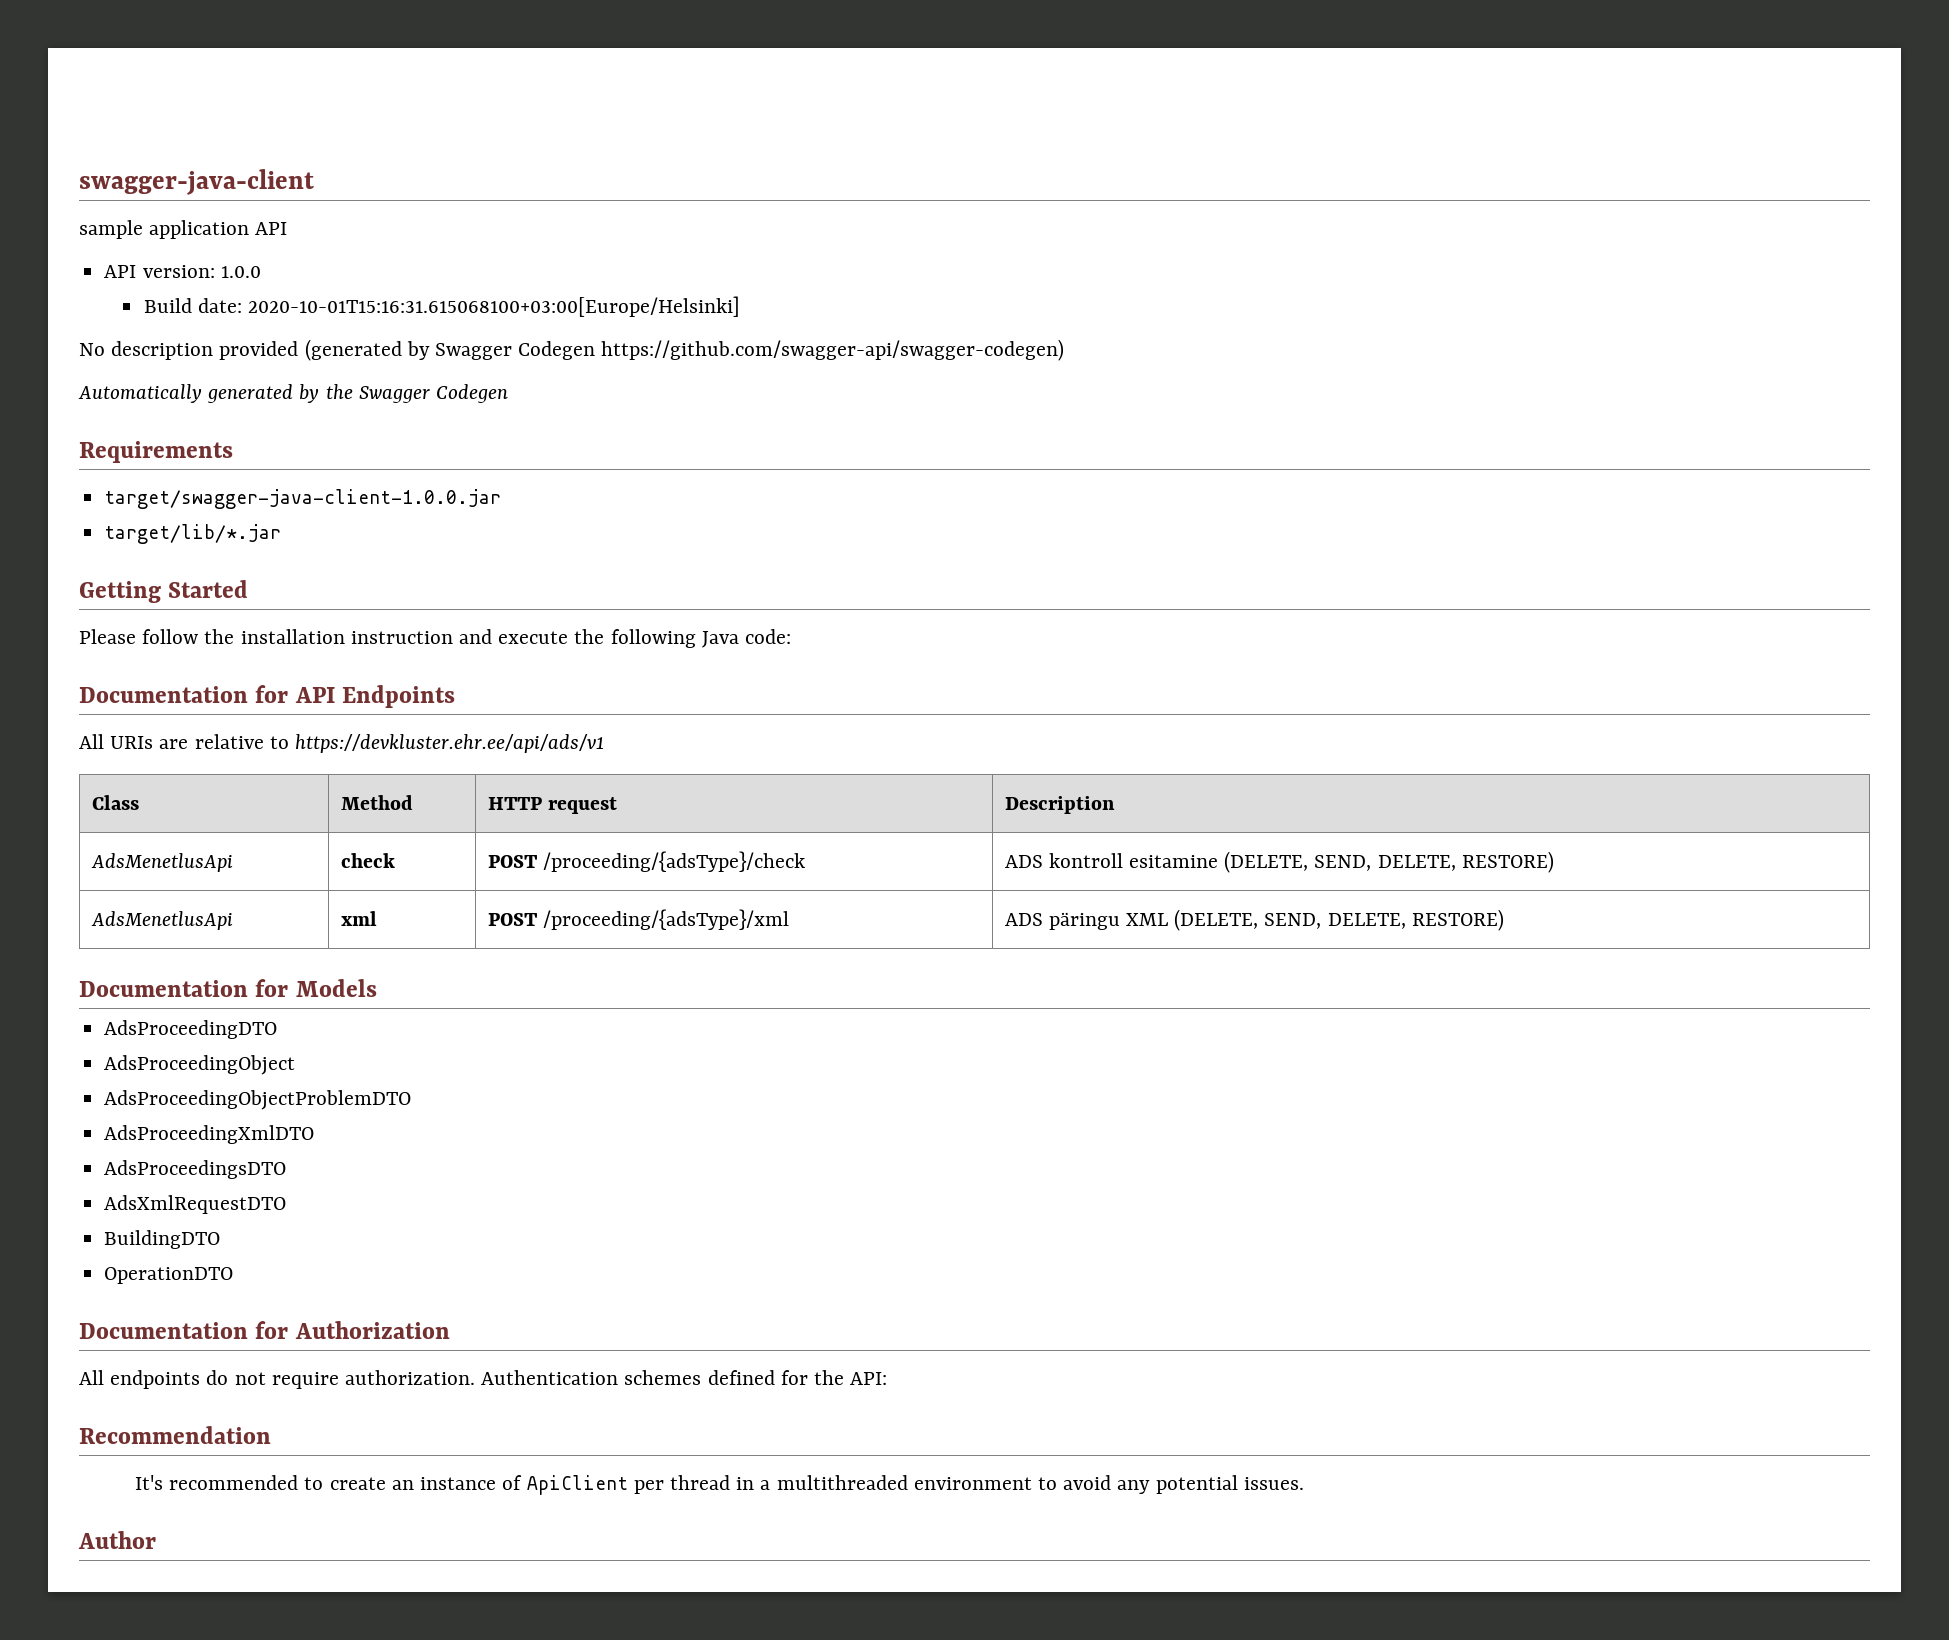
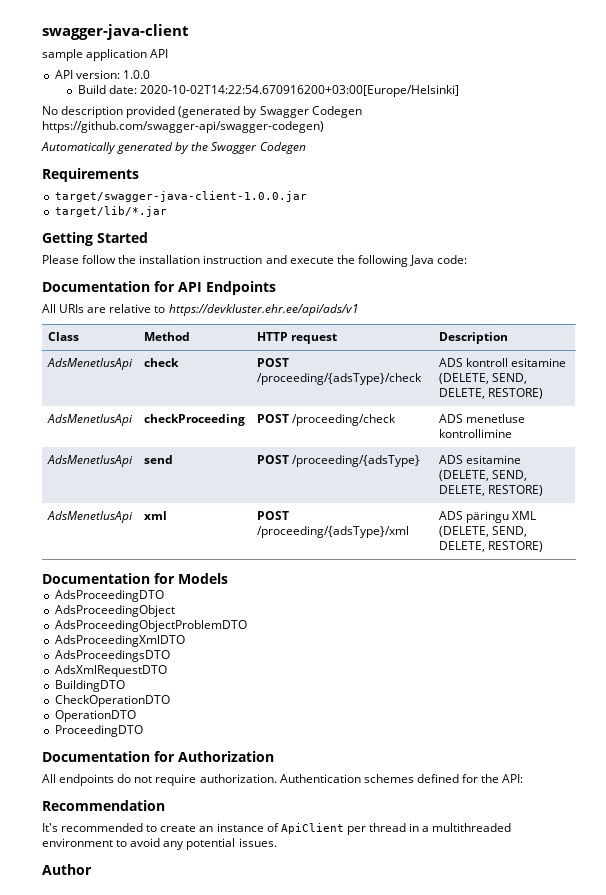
- Build date: 2020-10-01T15:16:31.615068100+03:00[Europe/Helsinki]
+ Build date: 2020-10-02T14:22:54.670916200+03:00[Europe/Helsinki]
+ AdsMenetlusApi | checkProceeding | POST /proceeding/check | ADS menetluse kontrollimine
+ AdsMenetlusApi | send | POST /proceeding/{adsType} | ADS esitamine (DELETE, SEND, DELETE, RESTORE)
+ CheckOperationDTO
+ ProceedingDTO

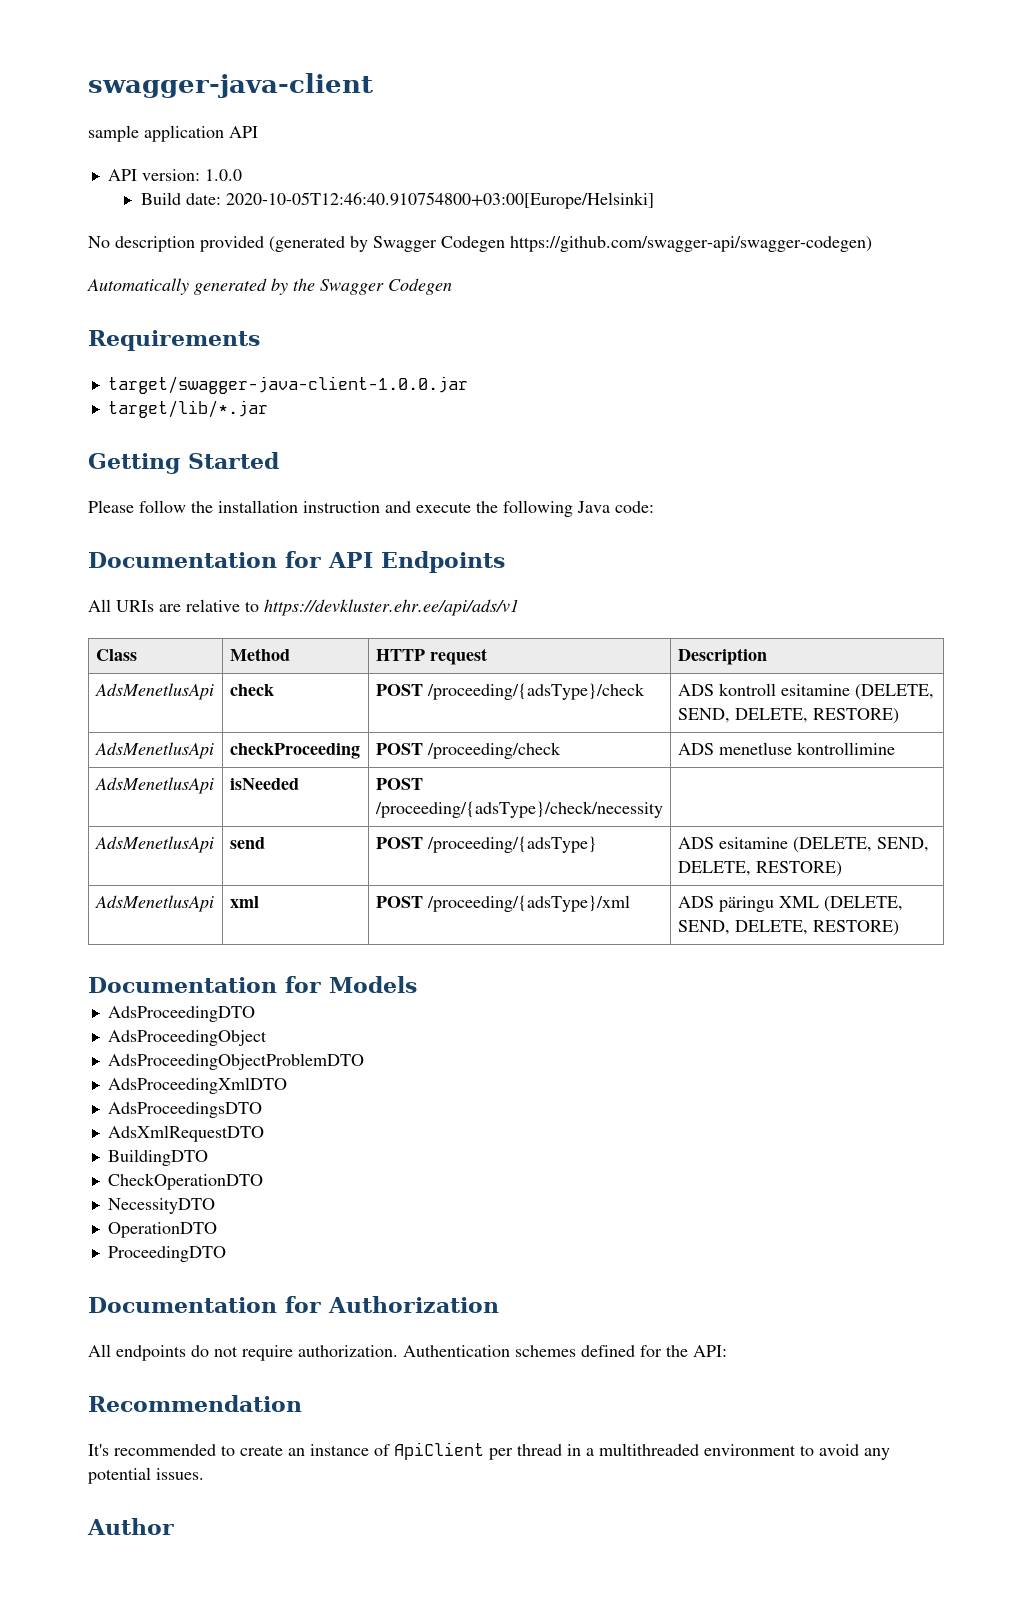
- Build date: 2020-10-02T14:22:54.670916200+03:00[Europe/Helsinki]
+ Build date: 2020-10-05T12:46:40.910754800+03:00[Europe/Helsinki]
+ AdsMenetlusApi | isNeeded | POST /proceeding/{adsType}/check/necessity |
+ NecessityDTO

